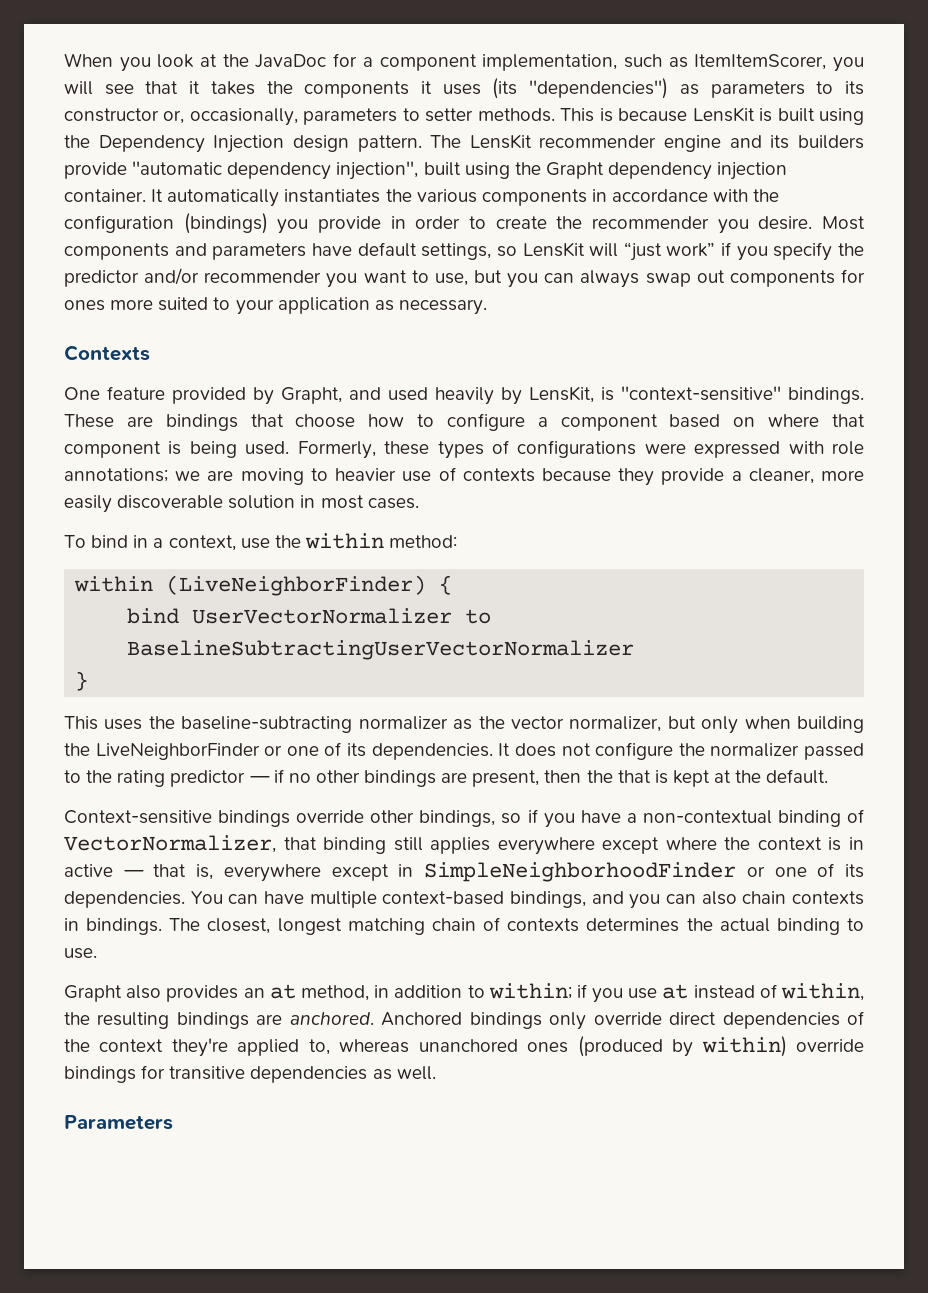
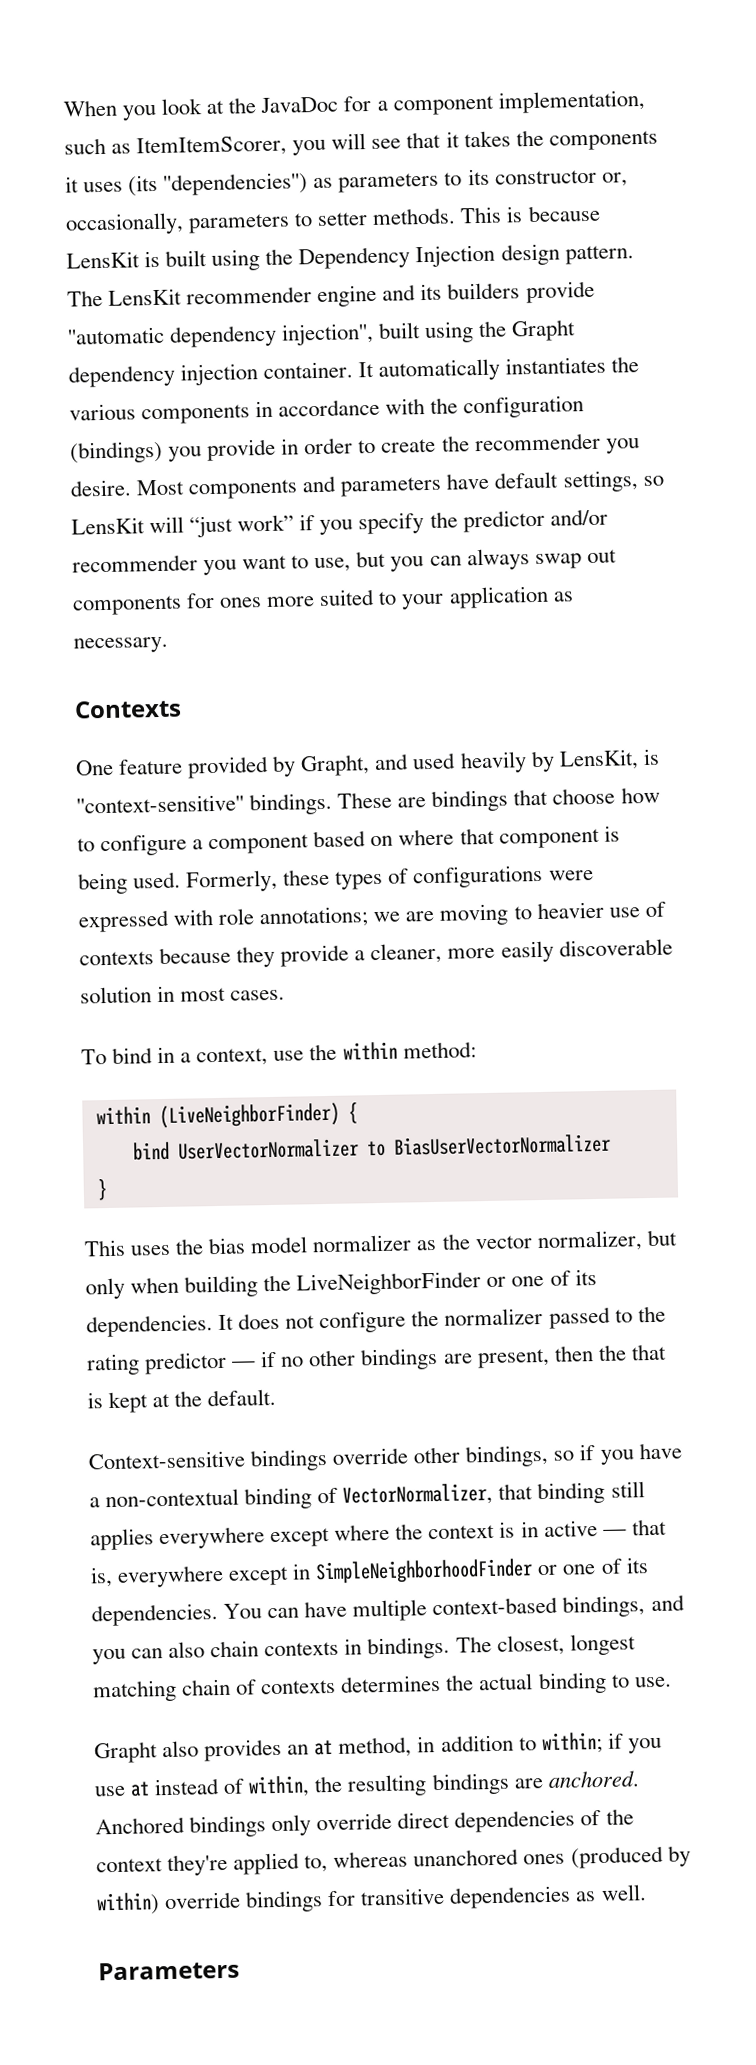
- bind UserVectorNormalizer to BaselineSubtractingUserVectorNormalizer
+ bind UserVectorNormalizer to BiasUserVectorNormalizer
- This uses the baseline-subtracting normalizer as the vector normalizer, but only when building the LiveNeighborFinder or one of its dependencies.
+ This uses the bias model normalizer as the vector normalizer, but only when building the LiveNeighborFinder or one of its dependencies.

